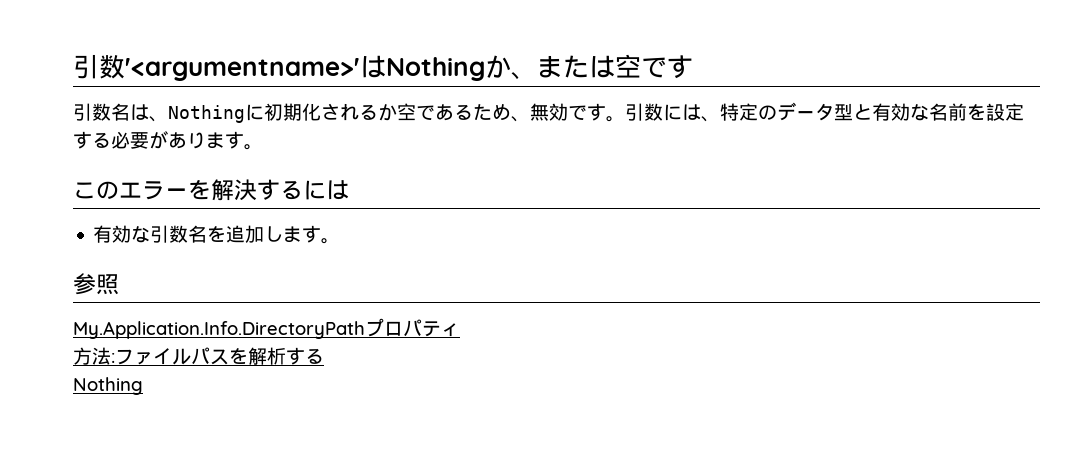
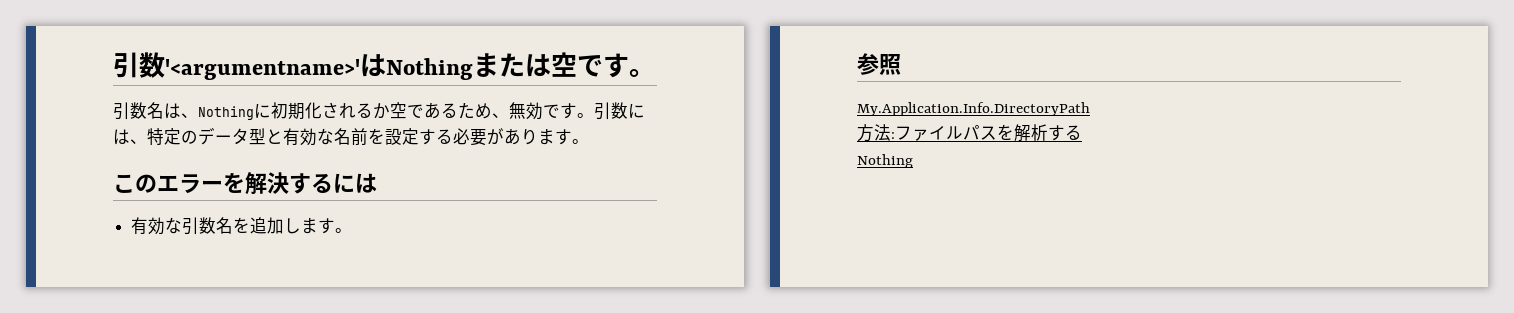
- 引数'<argumentname>'はNothingか、または空です
+ 引数'<argumentname>'はNothingまたは空です。
- My.Application.Info.DirectoryPathプロパティ
+ My.Application.Info.DirectoryPath

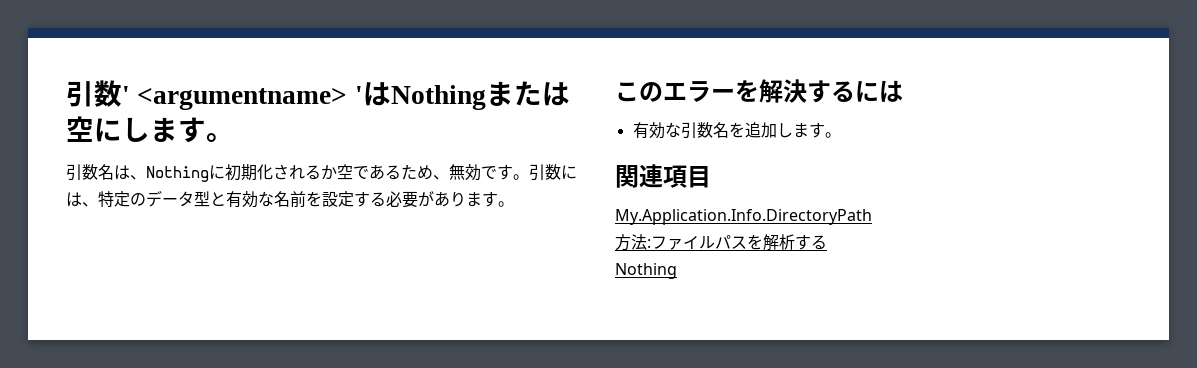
- 引数'<argumentname>'はNothingまたは空です。
+ 引数' <argumentname> 'はNothingまたは空にします。
- 参照
+ 関連項目

